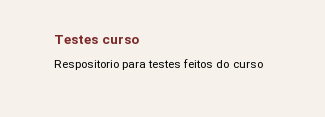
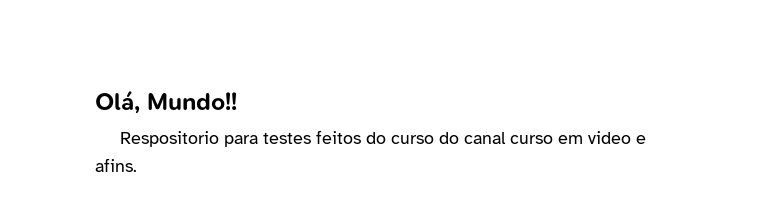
- Testes curso
+ Olá, Mundo!!
- Respositorio para testes feitos do curso
+ Respositorio para testes feitos do curso do canal curso em video e afins.

